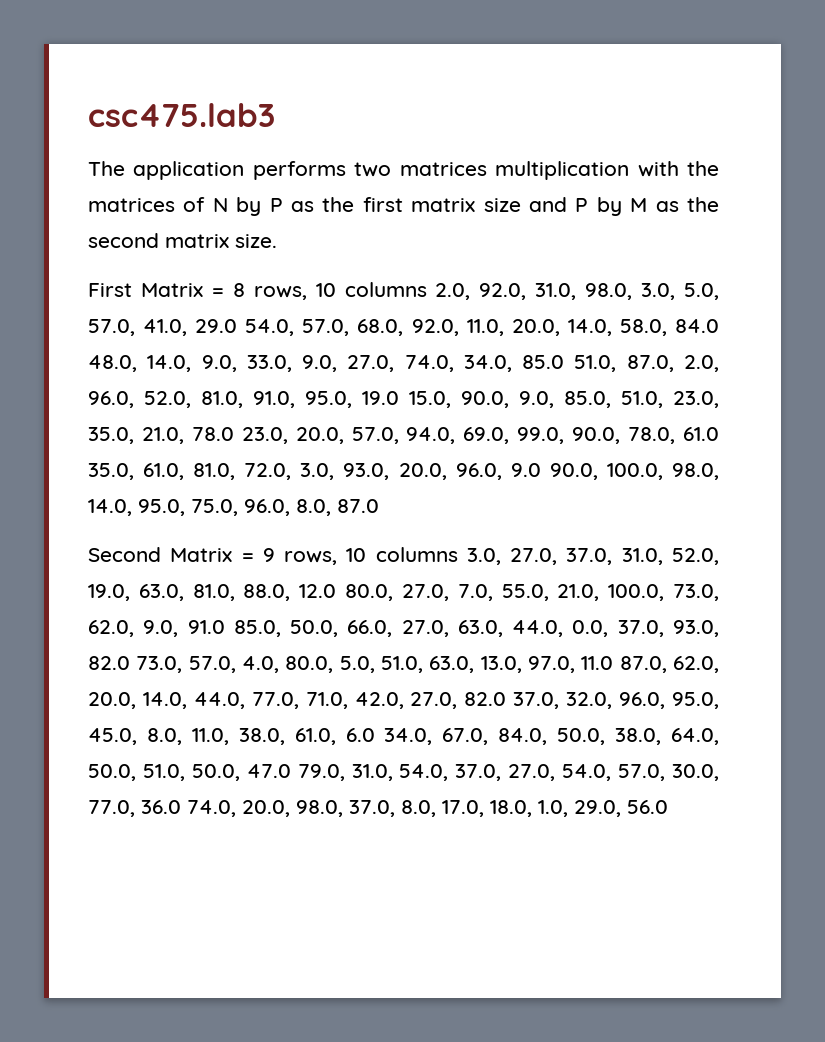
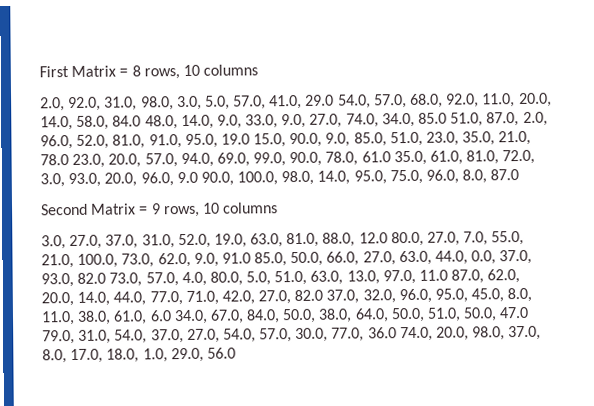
- csc475.lab3
- The application performs two matrices multiplication with the matrices of N by P as the first matrix size and P by M as the second matrix size.
- First Matrix = 8 rows, 10 columns 2.0, 92.0, 31.0, 98.0, 3.0, 5.0, 57.0, 41.0, 29.0 54.0, 57.0, 68.0, 92.0, 11.0, 20.0, 14.0, 58.0, 84.0 48.0, 14.0, 9.0, 33.0, 9.0, 27.0, 74.0, 34.0, 85.0 51.0, 87.0, 2.0, 96.0, 52.0, 81.0, 91.0, 95.0, 19.0 15.0, 90.0, 9.0, 85.0, 51.0, 23.0, 35.0, 21.0, 78.0 23.0, 20.0, 57.0, 94.0, 69.0, 99.0, 90.0, 78.0, 61.0 35.0, 61.0, 81.0, 72.0, 3.0, 93.0, 20.0, 96.0, 9.0 90.0, 100.0, 98.0, 14.0, 95.0, 75.0, 96.0, 8.0, 87.0
+ First Matrix = 8 rows, 10 columns
+ 2.0, 92.0, 31.0, 98.0, 3.0, 5.0, 57.0, 41.0, 29.0 54.0, 57.0, 68.0, 92.0, 11.0, 20.0, 14.0, 58.0, 84.0 48.0, 14.0, 9.0, 33.0, 9.0, 27.0, 74.0, 34.0, 85.0 51.0, 87.0, 2.0, 96.0, 52.0, 81.0, 91.0, 95.0, 19.0 15.0, 90.0, 9.0, 85.0, 51.0, 23.0, 35.0, 21.0, 78.0 23.0, 20.0, 57.0, 94.0, 69.0, 99.0, 90.0, 78.0, 61.0 35.0, 61.0, 81.0, 72.0, 3.0, 93.0, 20.0, 96.0, 9.0 90.0, 100.0, 98.0, 14.0, 95.0, 75.0, 96.0, 8.0, 87.0
- Second Matrix = 9 rows, 10 columns 3.0, 27.0, 37.0, 31.0, 52.0, 19.0, 63.0, 81.0, 88.0, 12.0 80.0, 27.0, 7.0, 55.0, 21.0, 100.0, 73.0, 62.0, 9.0, 91.0 85.0, 50.0, 66.0, 27.0, 63.0, 44.0, 0.0, 37.0, 93.0, 82.0 73.0, 57.0, 4.0, 80.0, 5.0, 51.0, 63.0, 13.0, 97.0, 11.0 87.0, 62.0, 20.0, 14.0, 44.0, 77.0, 71.0, 42.0, 27.0, 82.0 37.0, 32.0, 96.0, 95.0, 45.0, 8.0, 11.0, 38.0, 61.0, 6.0 34.0, 67.0, 84.0, 50.0, 38.0, 64.0, 50.0, 51.0, 50.0, 47.0 79.0, 31.0, 54.0, 37.0, 27.0, 54.0, 57.0, 30.0, 77.0, 36.0 74.0, 20.0, 98.0, 37.0, 8.0, 17.0, 18.0, 1.0, 29.0, 56.0
+ Second Matrix = 9 rows, 10 columns
+ 3.0, 27.0, 37.0, 31.0, 52.0, 19.0, 63.0, 81.0, 88.0, 12.0 80.0, 27.0, 7.0, 55.0, 21.0, 100.0, 73.0, 62.0, 9.0, 91.0 85.0, 50.0, 66.0, 27.0, 63.0, 44.0, 0.0, 37.0, 93.0, 82.0 73.0, 57.0, 4.0, 80.0, 5.0, 51.0, 63.0, 13.0, 97.0, 11.0 87.0, 62.0, 20.0, 14.0, 44.0, 77.0, 71.0, 42.0, 27.0, 82.0 37.0, 32.0, 96.0, 95.0, 45.0, 8.0, 11.0, 38.0, 61.0, 6.0 34.0, 67.0, 84.0, 50.0, 38.0, 64.0, 50.0, 51.0, 50.0, 47.0 79.0, 31.0, 54.0, 37.0, 27.0, 54.0, 57.0, 30.0, 77.0, 36.0 74.0, 20.0, 98.0, 37.0, 8.0, 17.0, 18.0, 1.0, 29.0, 56.0

